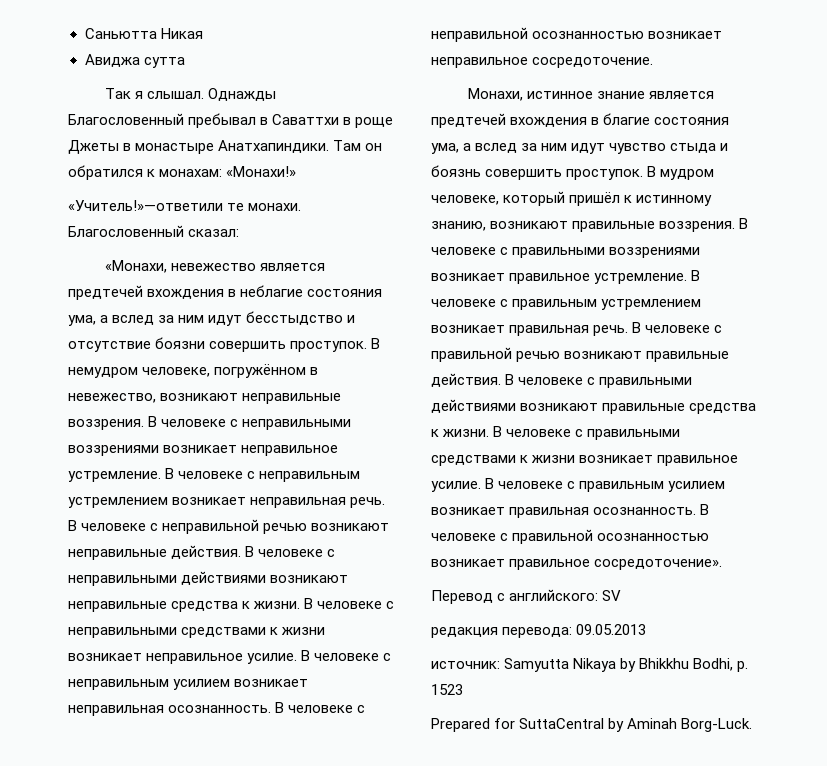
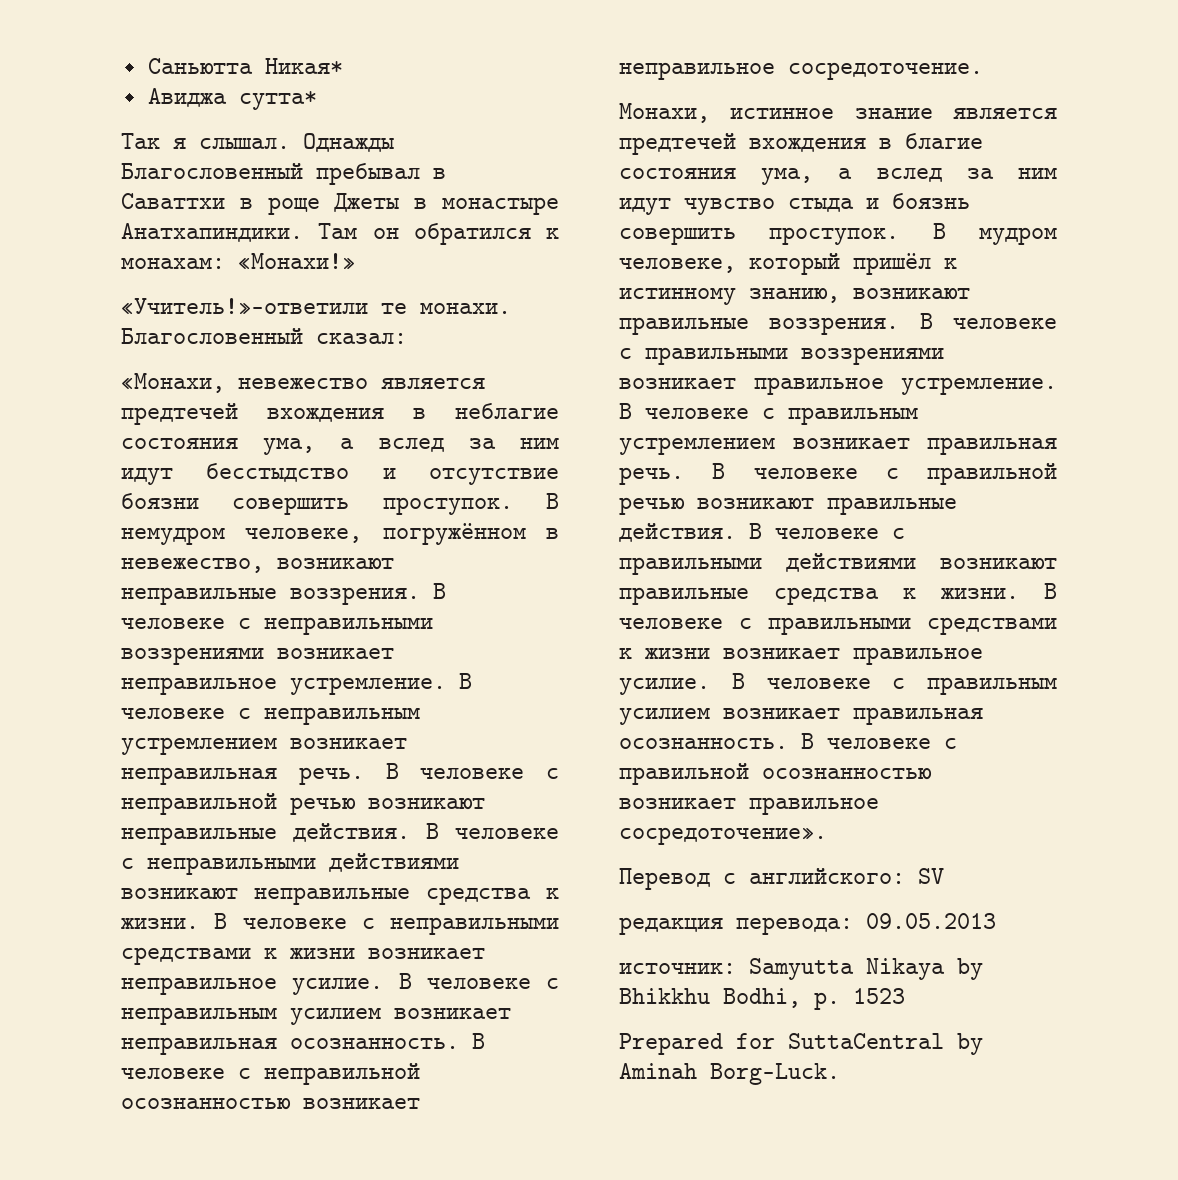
- Саньютта Никая
+ Саньютта Никая*
- Авиджа сутта
+ Авиджа сутта*

